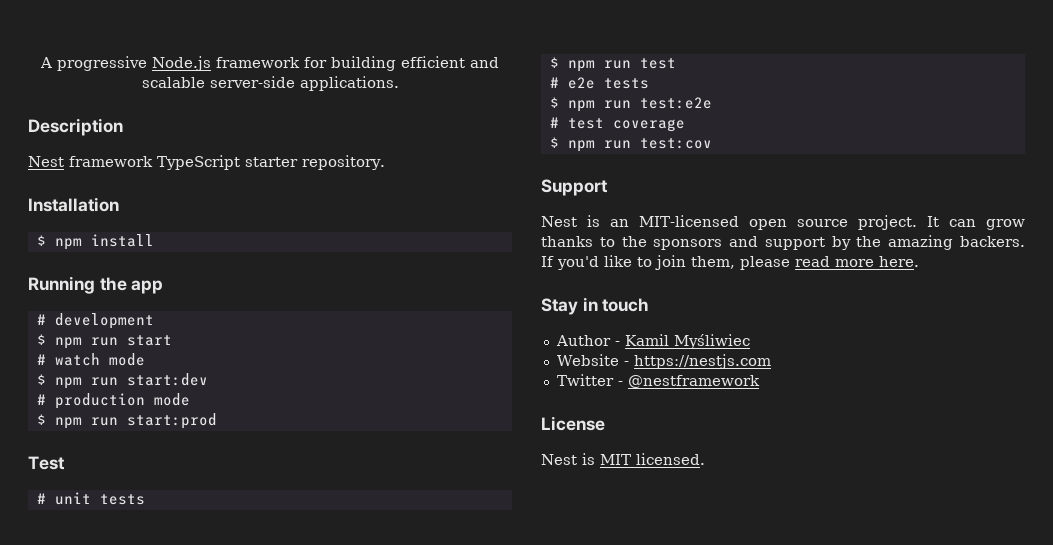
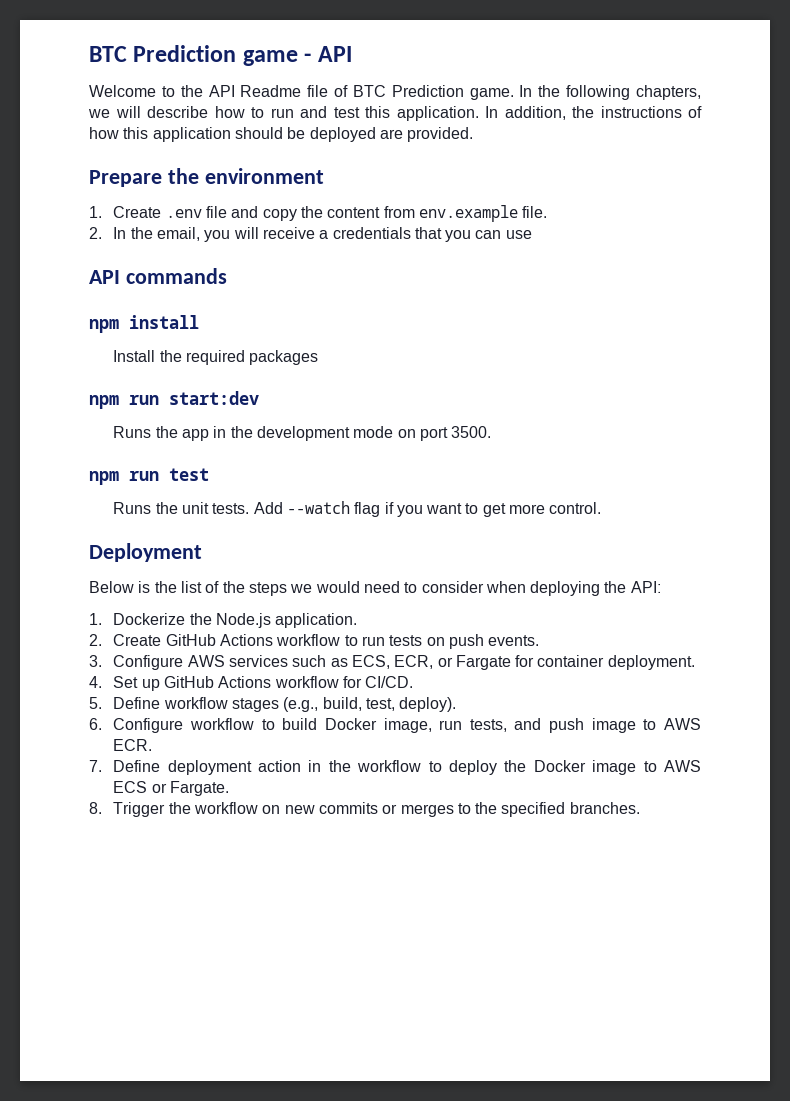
- A progressive Node.js framework for building efficient and scalable server-side applications.
- Description
- Nest framework TypeScript starter repository.
- Installation
- $ npm install
- Running the app
- # development
- $ npm run start
- # watch mode
- $ npm run start:dev
- # production mode
- $ npm run start:prod
- Test
- # unit tests
- $ npm run test
- # e2e tests
- $ npm run test:e2e
- # test coverage
- $ npm run test:cov
- Support
- Nest is an MIT-licensed open source project. It can grow thanks to the sponsors and support by the amazing backers. If you'd like to join them, please read more here.
- Stay in touch
- Author - Kamil Myśliwiec
- Website - https://nestjs.com
- Twitter - @nestframework
- License
- Nest is MIT licensed.
+ BTC Prediction game - API
+ Welcome to the API Readme file of BTC Prediction game. In the following chapters, we will describe how to run and test this application. In addition, the instructions of how this application should be deployed are provided.
+ Prepare the environment
+ 1. Create .env file and copy the content from env.example file.
+ 2. In the email, you will receive a credentials that you can use
+ API commands
+ npm install
+ Install the required packages
+ npm run start:dev
+ Runs the app in the development mode on port 3500.
+ npm run test
+ Runs the unit tests. Add --watch flag if you want to get more control.
+ Deployment
+ Below is the list of the steps we would need to consider when deploying the API:
+ 1. Dockerize the Node.js application.
+ 2. Create GitHub Actions workflow to run tests on push events.
+ 3. Configure AWS services such as ECS, ECR, or Fargate for container deployment.
+ 4. Set up GitHub Actions workflow for CI/CD.
+ 5. Define workflow stages (e.g., build, test, deploy).
+ 6. Configure workflow to build Docker image, run tests, and push image to AWS ECR.
+ 7. Define deployment action in the workflow to deploy the Docker image to AWS ECS or Fargate.
+ 8. Trigger the workflow on new commits or merges to the specified branches.

